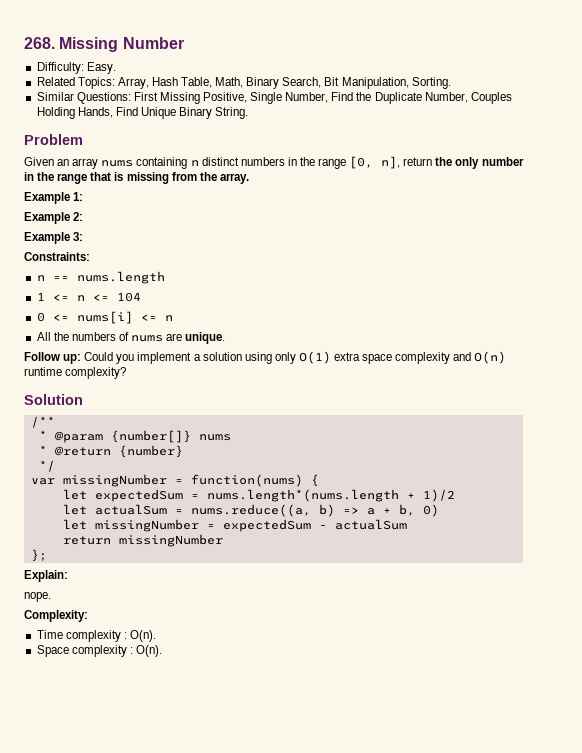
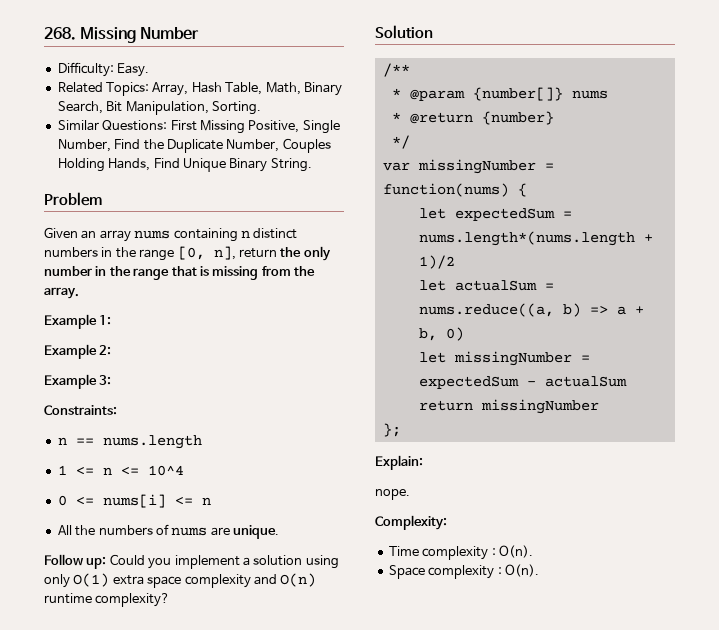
- 1 <= n <= 104
+ 1 <= n <= 10^4

